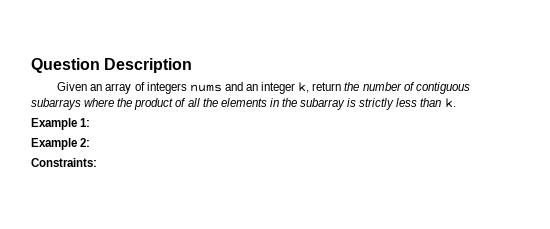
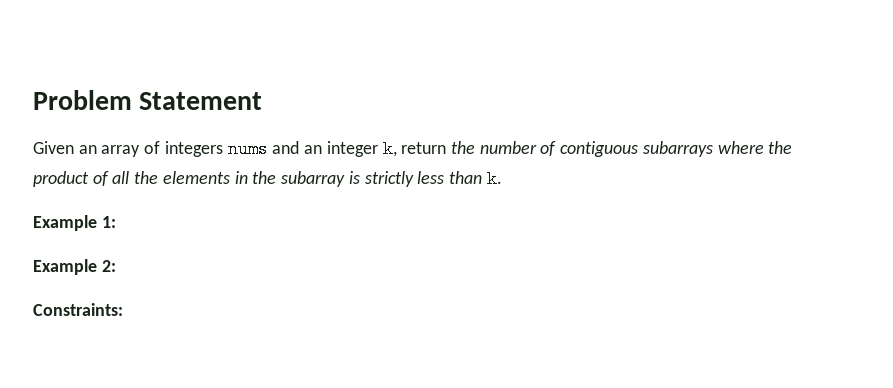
- Question Description
+ Problem Statement

